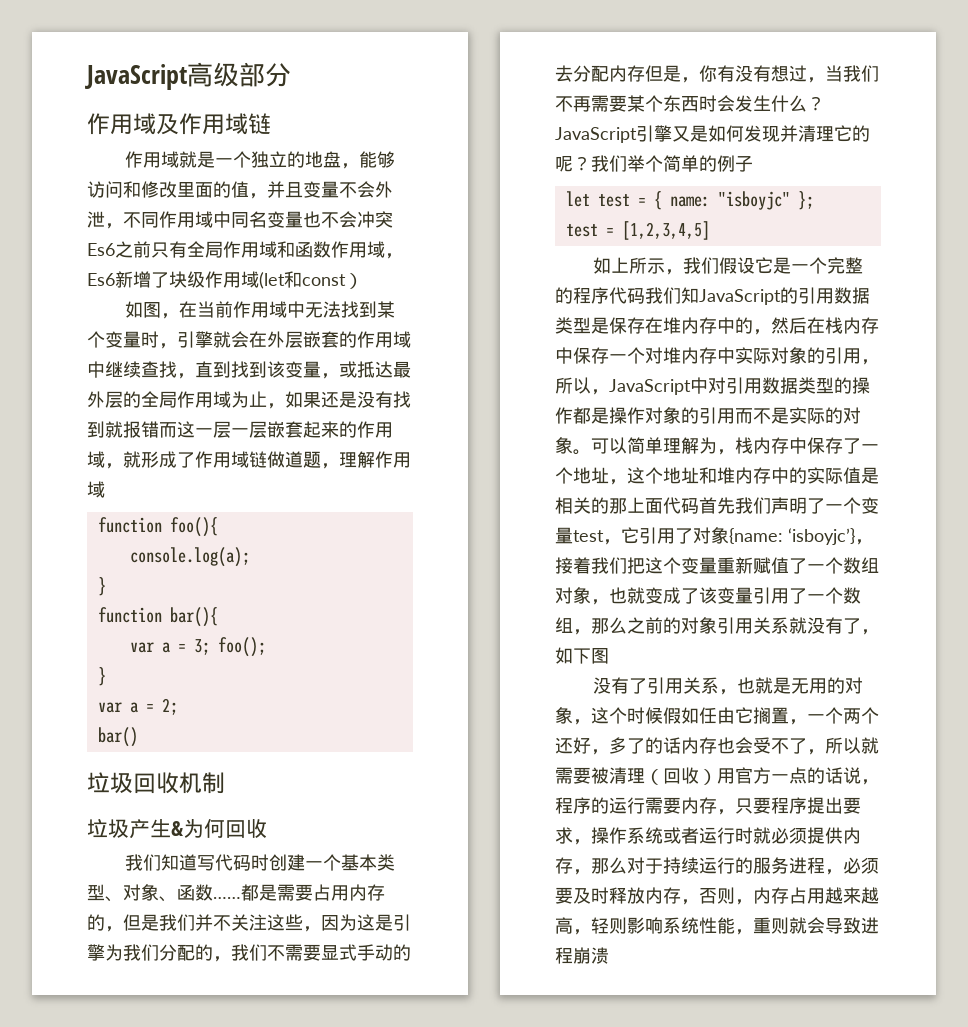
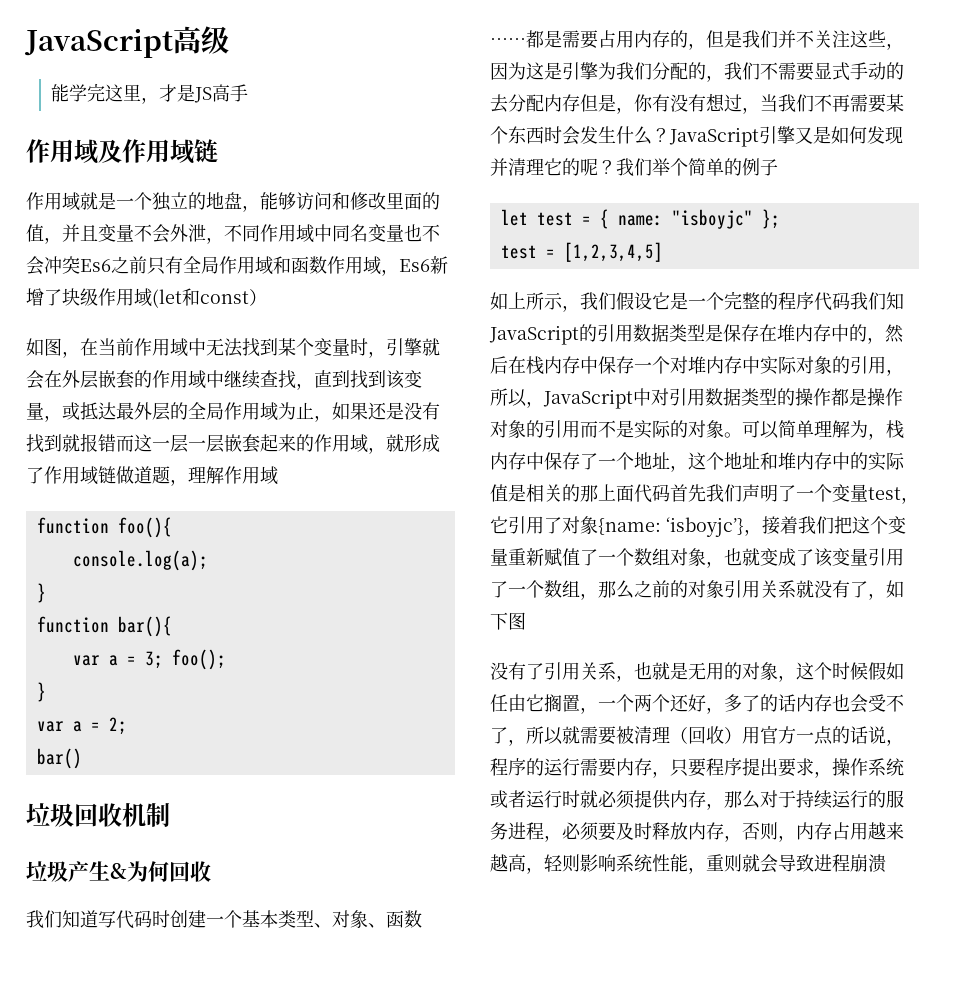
- JavaScript高级部分
+ JavaScript高级
+ 能学完这里，才是JS高手

